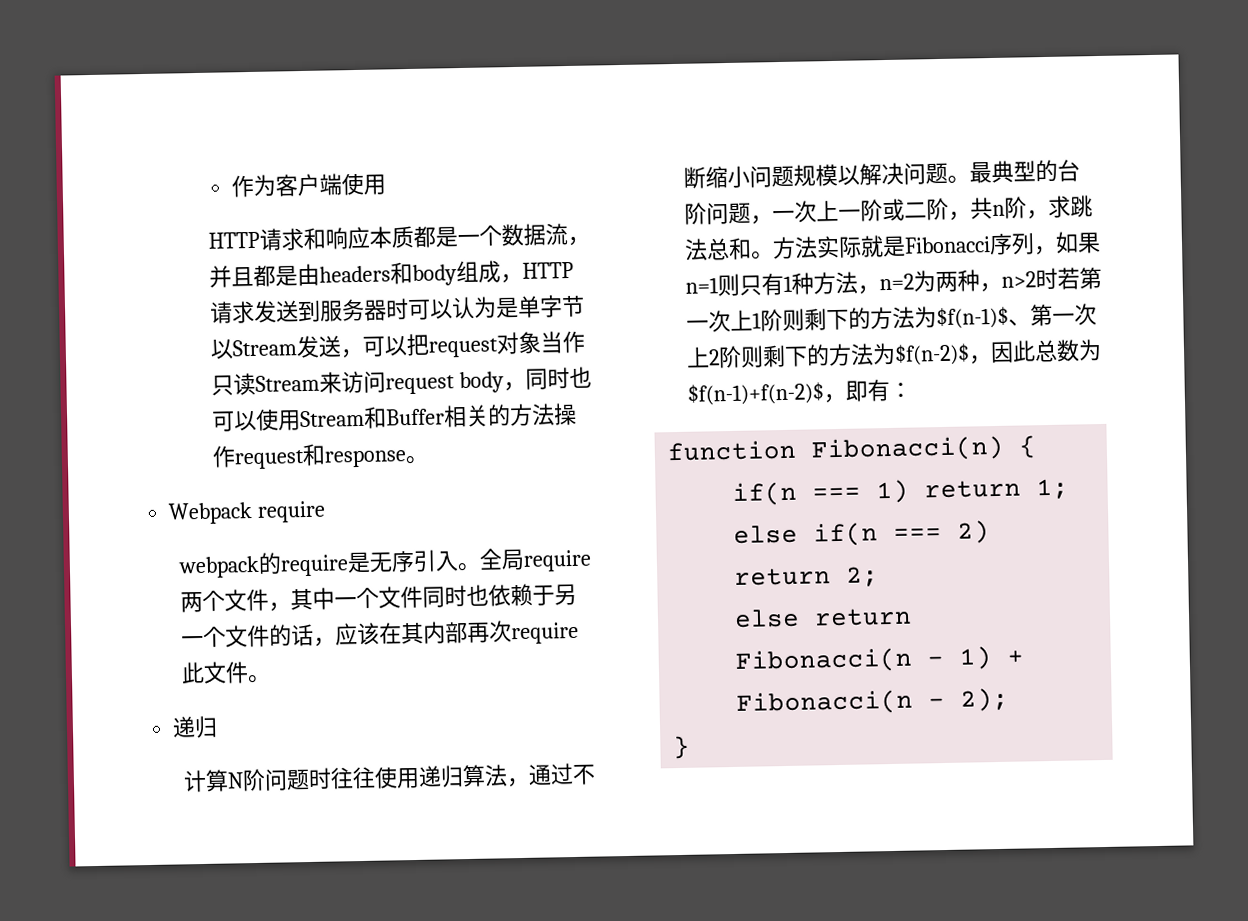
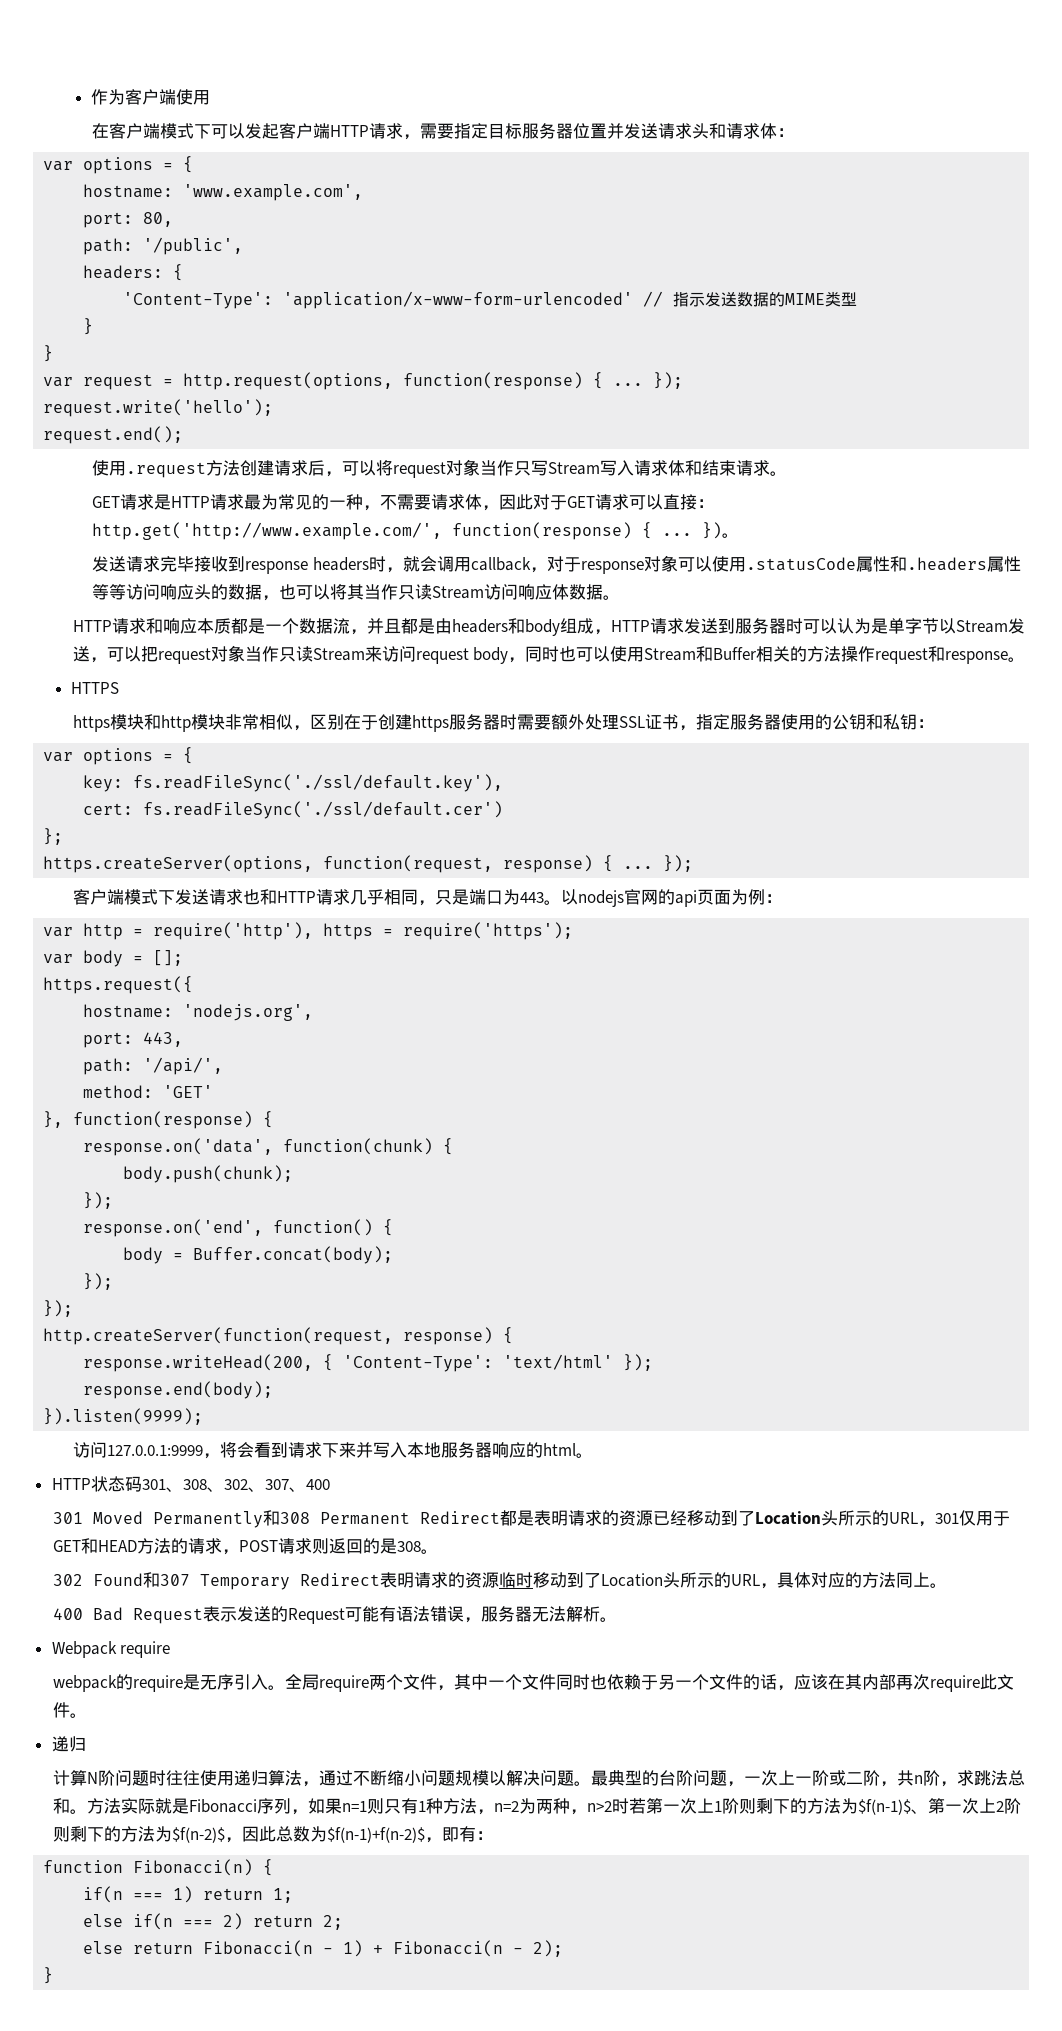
+ 在客户端模式下可以发起客户端HTTP请求，需要指定目标服务器位置并发送请求头和请求体：
+ var options = {
+ hostname: 'www.example.com',
+ port: 80,
+ path: '/public',
+ headers: {
+ 'Content-Type': 'application/x-www-form-urlencoded' // 指示发送数据的MIME类型
+ }
+ }
+ var request = http.request(options, function(response) { ... });
+ request.write('hello');
+ request.end();
+ 使用.request方法创建请求后，可以将request对象当作只写Stream写入请求体和结束请求。
+ GET请求是HTTP请求最为常见的一种，不需要请求体，因此对于GET请求可以直接：http.get('http://www.example.com/', function(response) { ... })。
+ 发送请求完毕接收到response headers时，就会调用callback，对于response对象可以使用.statusCode属性和.headers属性等等访问响应头的数据，也可以将其当作只读Stream访问响应体数据。
+ HTTPS
+ https模块和http模块非常相似，区别在于创建https服务器时需要额外处理SSL证书，指定服务器使用的公钥和私钥：
+ var options = {
+ key: fs.readFileSync('./ssl/default.key'),
+ cert: fs.readFileSync('./ssl/default.cer')
+ };
+ https.createServer(options, function(request, response) { ... });
+ 客户端模式下发送请求也和HTTP请求几乎相同，只是端口为443。以nodejs官网的api页面为例：
+ var http = require('http'), https = require('https');
+ var body = [];
+ https.request({
+ hostname: 'nodejs.org',
+ port: 443,
+ path: '/api/',
+ method: 'GET'
+ }, function(response) {
+ response.on('data', function(chunk) {
+ body.push(chunk);
+ });
+ response.on('end', function() {
+ body = Buffer.concat(body);
+ });
+ });
+ http.createServer(function(request, response) {
+ response.writeHead(200, { 'Content-Type': 'text/html' });
+ response.end(body);
+ }).listen(9999);
+ 访问127.0.0.1:9999，将会看到请求下来并写入本地服务器响应的html。
+ HTTP状态码301、308、302、307、400
+ 301 Moved Permanently和308 Permanent Redirect都是表明请求的资源已经移动到了Location头所示的URL，301仅用于GET和HEAD方法的请求，POST请求则返回的是308。
+ 302 Found和307 Temporary Redirect表明请求的资源临时移动到了Location头所示的URL，具体对应的方法同上。
+ 400 Bad Request表示发送的Request可能有语法错误，服务器无法解析。

